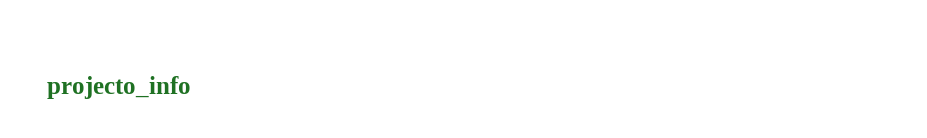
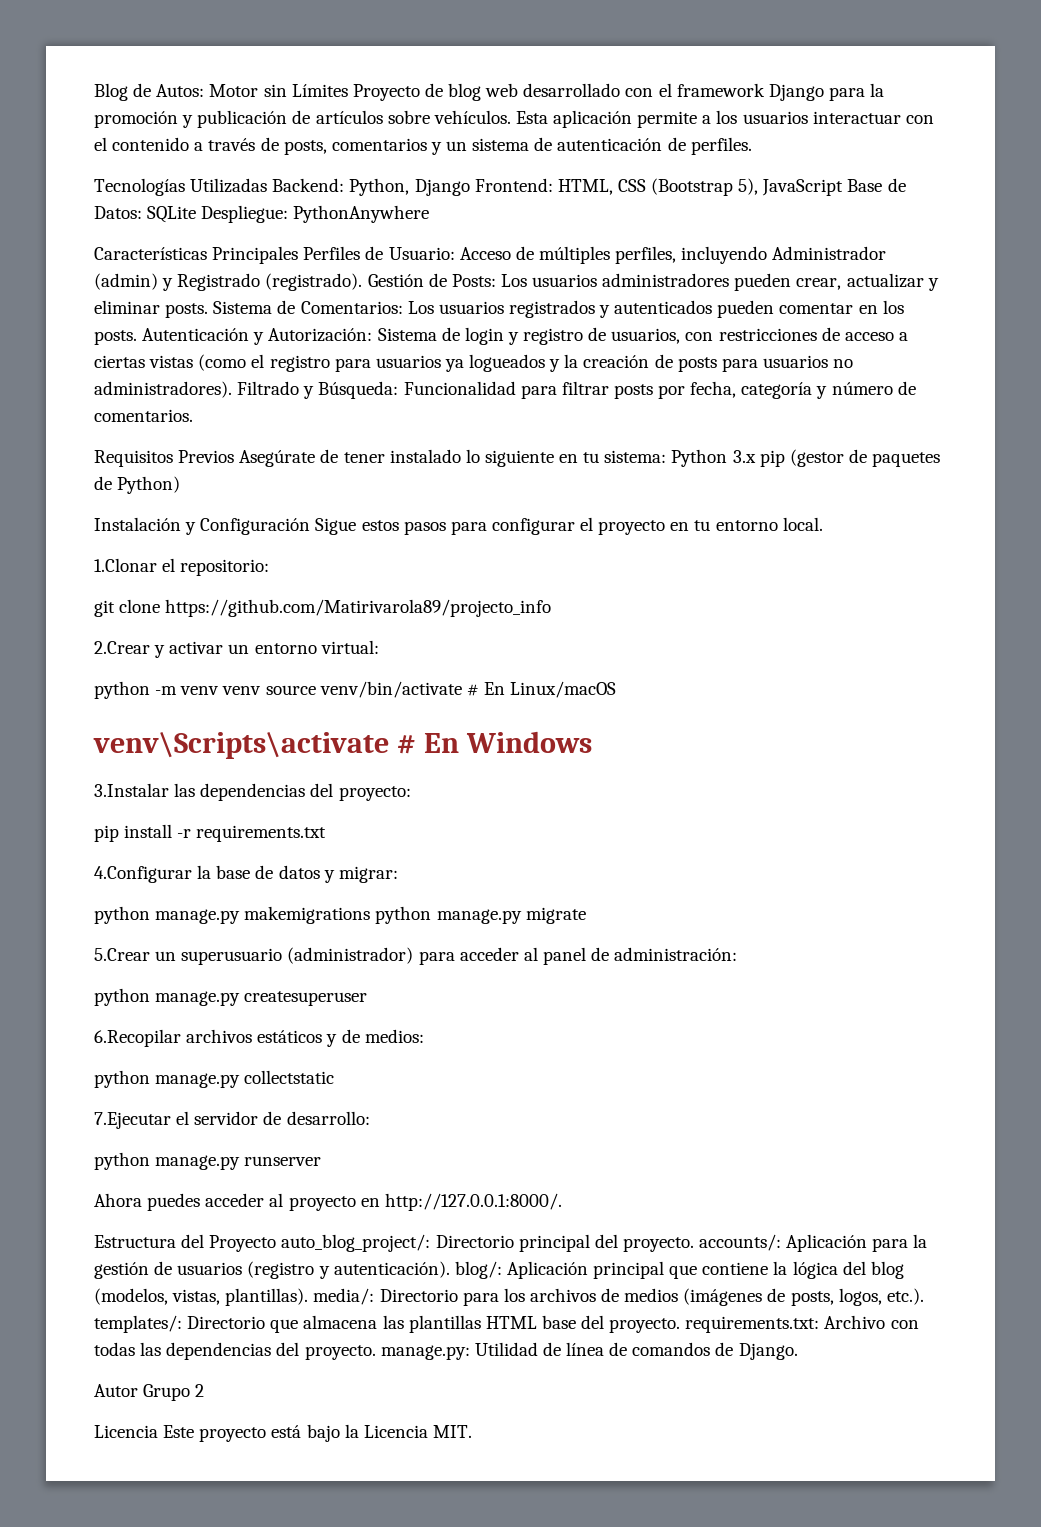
- projecto_info
+ Blog de Autos: Motor sin Límites Proyecto de blog web desarrollado con el framework Django para la promoción y publicación de artículos sobre vehículos. Esta aplicación permite a los usuarios interactuar con el contenido a través de posts, comentarios y un sistema de autenticación de perfiles.
+ Tecnologías Utilizadas Backend: Python, Django Frontend: HTML, CSS (Bootstrap 5), JavaScript Base de Datos: SQLite Despliegue: PythonAnywhere
+ Características Principales Perfiles de Usuario: Acceso de múltiples perfiles, incluyendo Administrador (admin) y Registrado (registrado). Gestión de Posts: Los usuarios administradores pueden crear, actualizar y eliminar posts. Sistema de Comentarios: Los usuarios registrados y autenticados pueden comentar en los posts. Autenticación y Autorización: Sistema de login y registro de usuarios, con restricciones de acceso a ciertas vistas (como el registro para usuarios ya logueados y la creación de posts para usuarios no administradores). Filtrado y Búsqueda: Funcionalidad para filtrar posts por fecha, categoría y número de comentarios.
+ Requisitos Previos Asegúrate de tener instalado lo siguiente en tu sistema: Python 3.x pip (gestor de paquetes de Python)
+ Instalación y Configuración Sigue estos pasos para configurar el proyecto en tu entorno local.
+ 1.Clonar el repositorio:
+ git clone https://github.com/Matirivarola89/projecto_info
+ 2.Crear y activar un entorno virtual:
+ python -m venv venv source venv/bin/activate # En Linux/macOS
+ venv\Scripts\activate # En Windows
+ 3.Instalar las dependencias del proyecto:
+ pip install -r requirements.txt
+ 4.Configurar la base de datos y migrar:
+ python manage.py makemigrations python manage.py migrate
+ 5.Crear un superusuario (administrador) para acceder al panel de administración:
+ python manage.py createsuperuser
+ 6.Recopilar archivos estáticos y de medios:
+ python manage.py collectstatic
+ 7.Ejecutar el servidor de desarrollo:
+ python manage.py runserver
+ Ahora puedes acceder al proyecto en http://127.0.0.1:8000/.
+ Estructura del Proyecto auto_blog_project/: Directorio principal del proyecto. accounts/: Aplicación para la gestión de usuarios (registro y autenticación). blog/: Aplicación principal que contiene la lógica del blog (modelos, vistas, plantillas). media/: Directorio para los archivos de medios (imágenes de posts, logos, etc.). templates/: Directorio que almacena las plantillas HTML base del proyecto. requirements.txt: Archivo con todas las dependencias del proyecto. manage.py: Utilidad de línea de comandos de Django.
+ Autor Grupo 2
+ Licencia Este proyecto está bajo la Licencia MIT.

